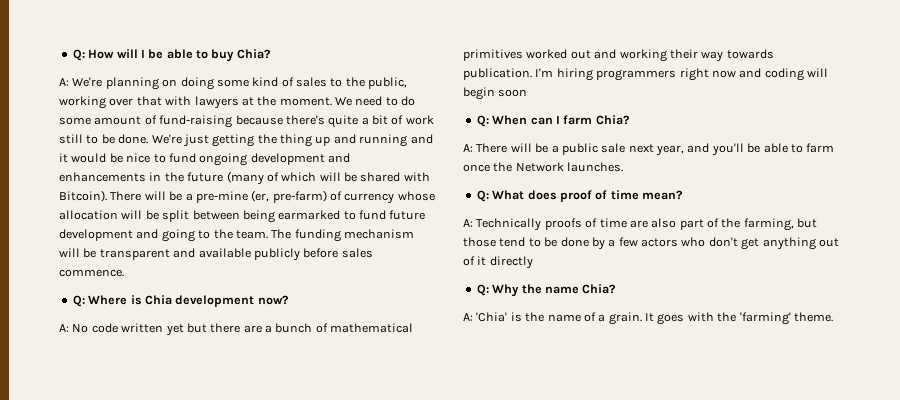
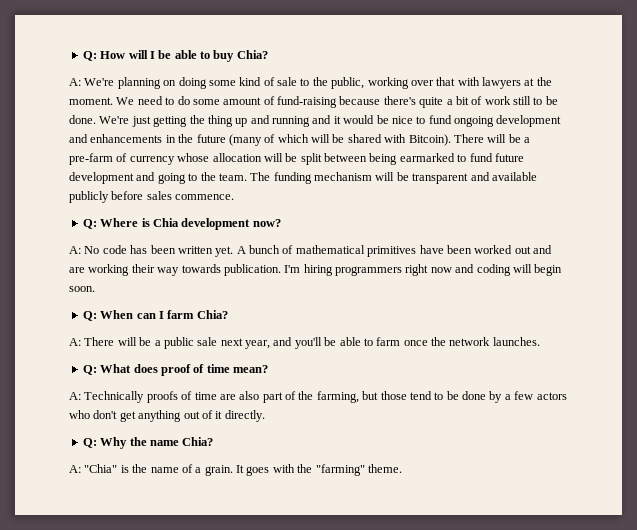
- A: We're planning on doing some kind of sales to the public, working over that with lawyers at the moment.
+ A: We're planning on doing some kind of sale to the public, working over that with lawyers at the moment.
- There will be a pre-mine (er, pre-farm) of currency whose allocation will be split between being earmarked to fund future development and going to the team.
+ There will be a pre-farm of currency whose allocation will be split between being earmarked to fund future development and going to the team.
- A: No code written yet but there are a bunch of mathematical primitives worked out and working their way towards publication.
+ A: No code has been written yet. A bunch of mathematical primitives have been worked out and are working their way towards publication.
- I'm hiring programmers right now and coding will begin soon
+ I'm hiring programmers right now and coding will begin soon.
- A: There will be a public sale next year, and you'll be able to farm once the Network launches.
+ A: There will be a public sale next year, and you'll be able to farm once the network launches.
- A: Technically proofs of time are also part of the farming, but those tend to be done by a few actors who don't get anything out of it directly
+ A: Technically proofs of time are also part of the farming, but those tend to be done by a few actors who don't get anything out of it directly.
- A: 'Chia' is the name of a grain.
+ A: "Chia" is the name of a grain.
- It goes with the 'farming' theme.
+ It goes with the "farming" theme.

